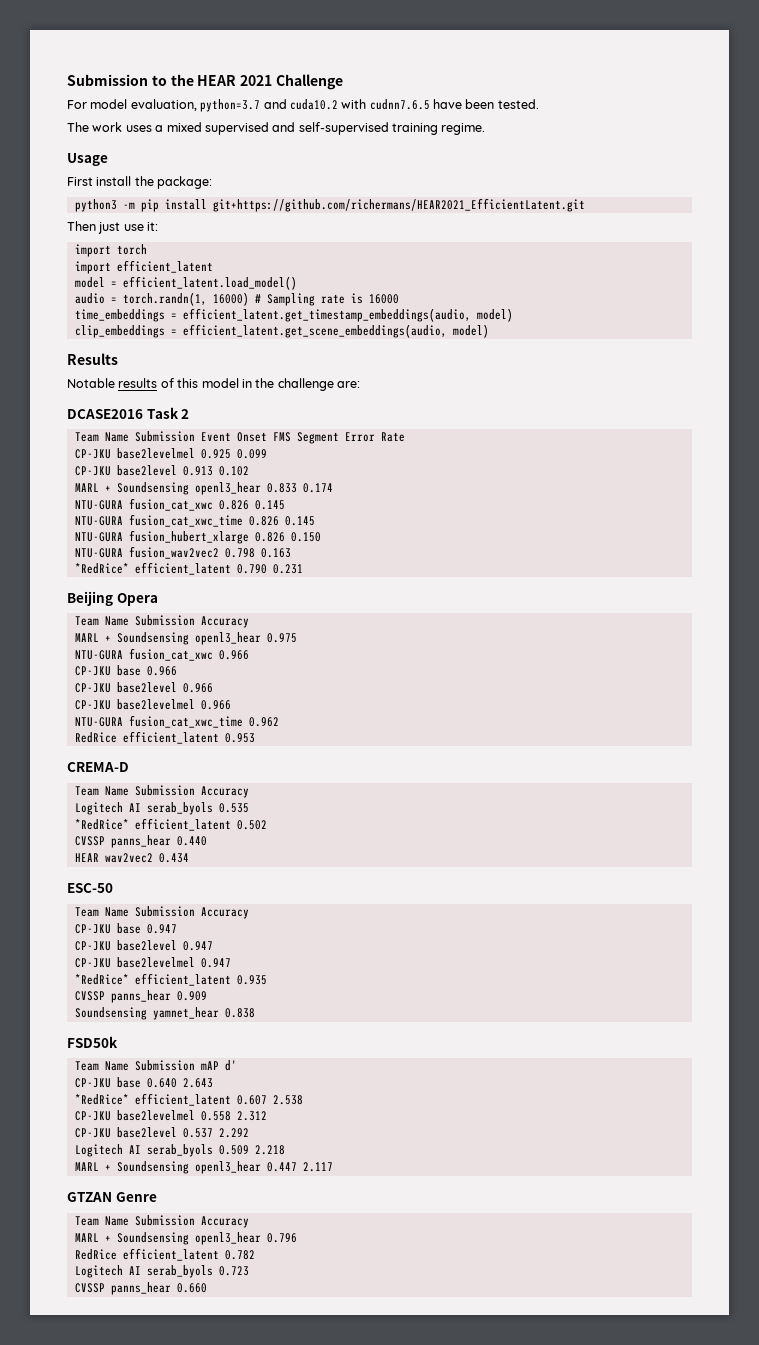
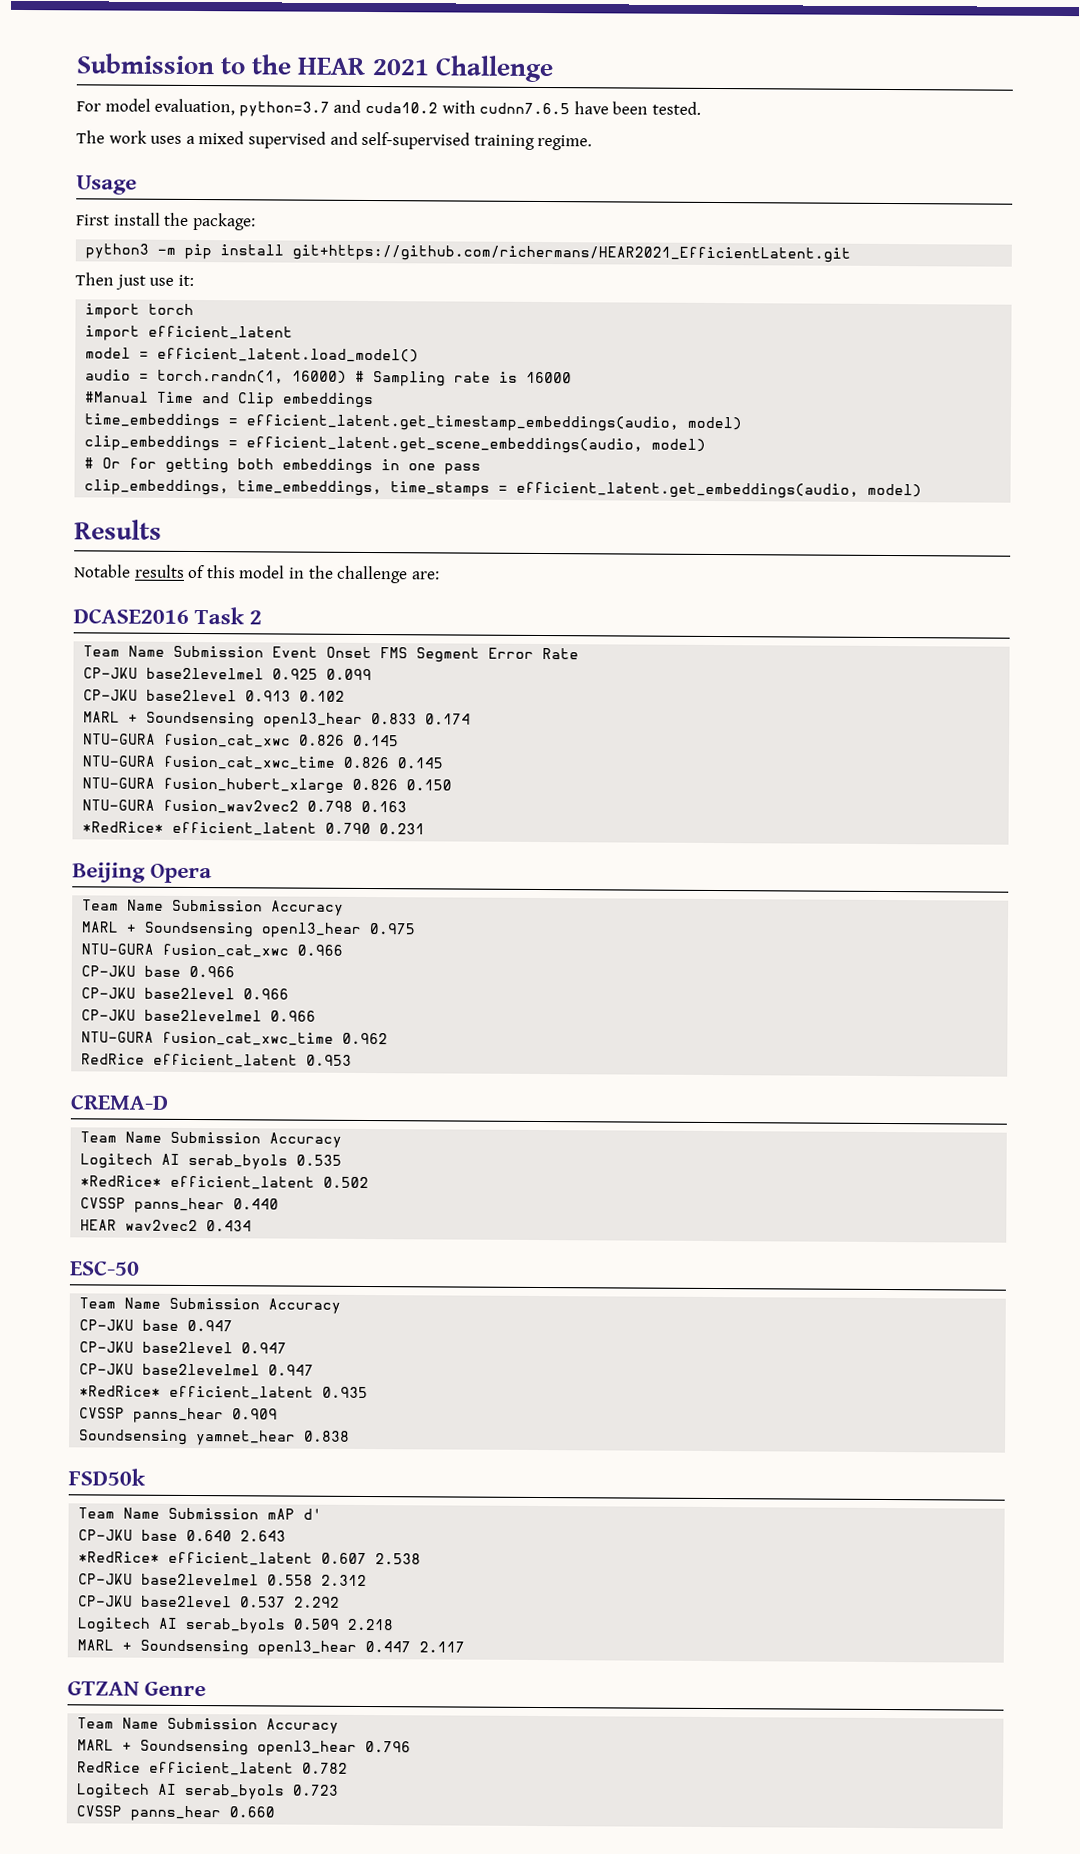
+ #Manual Time and Clip embeddings
+ # Or for getting both embeddings in one pass
+ clip_embeddings, time_embeddings, time_stamps = efficient_latent.get_embeddings(audio, model)

